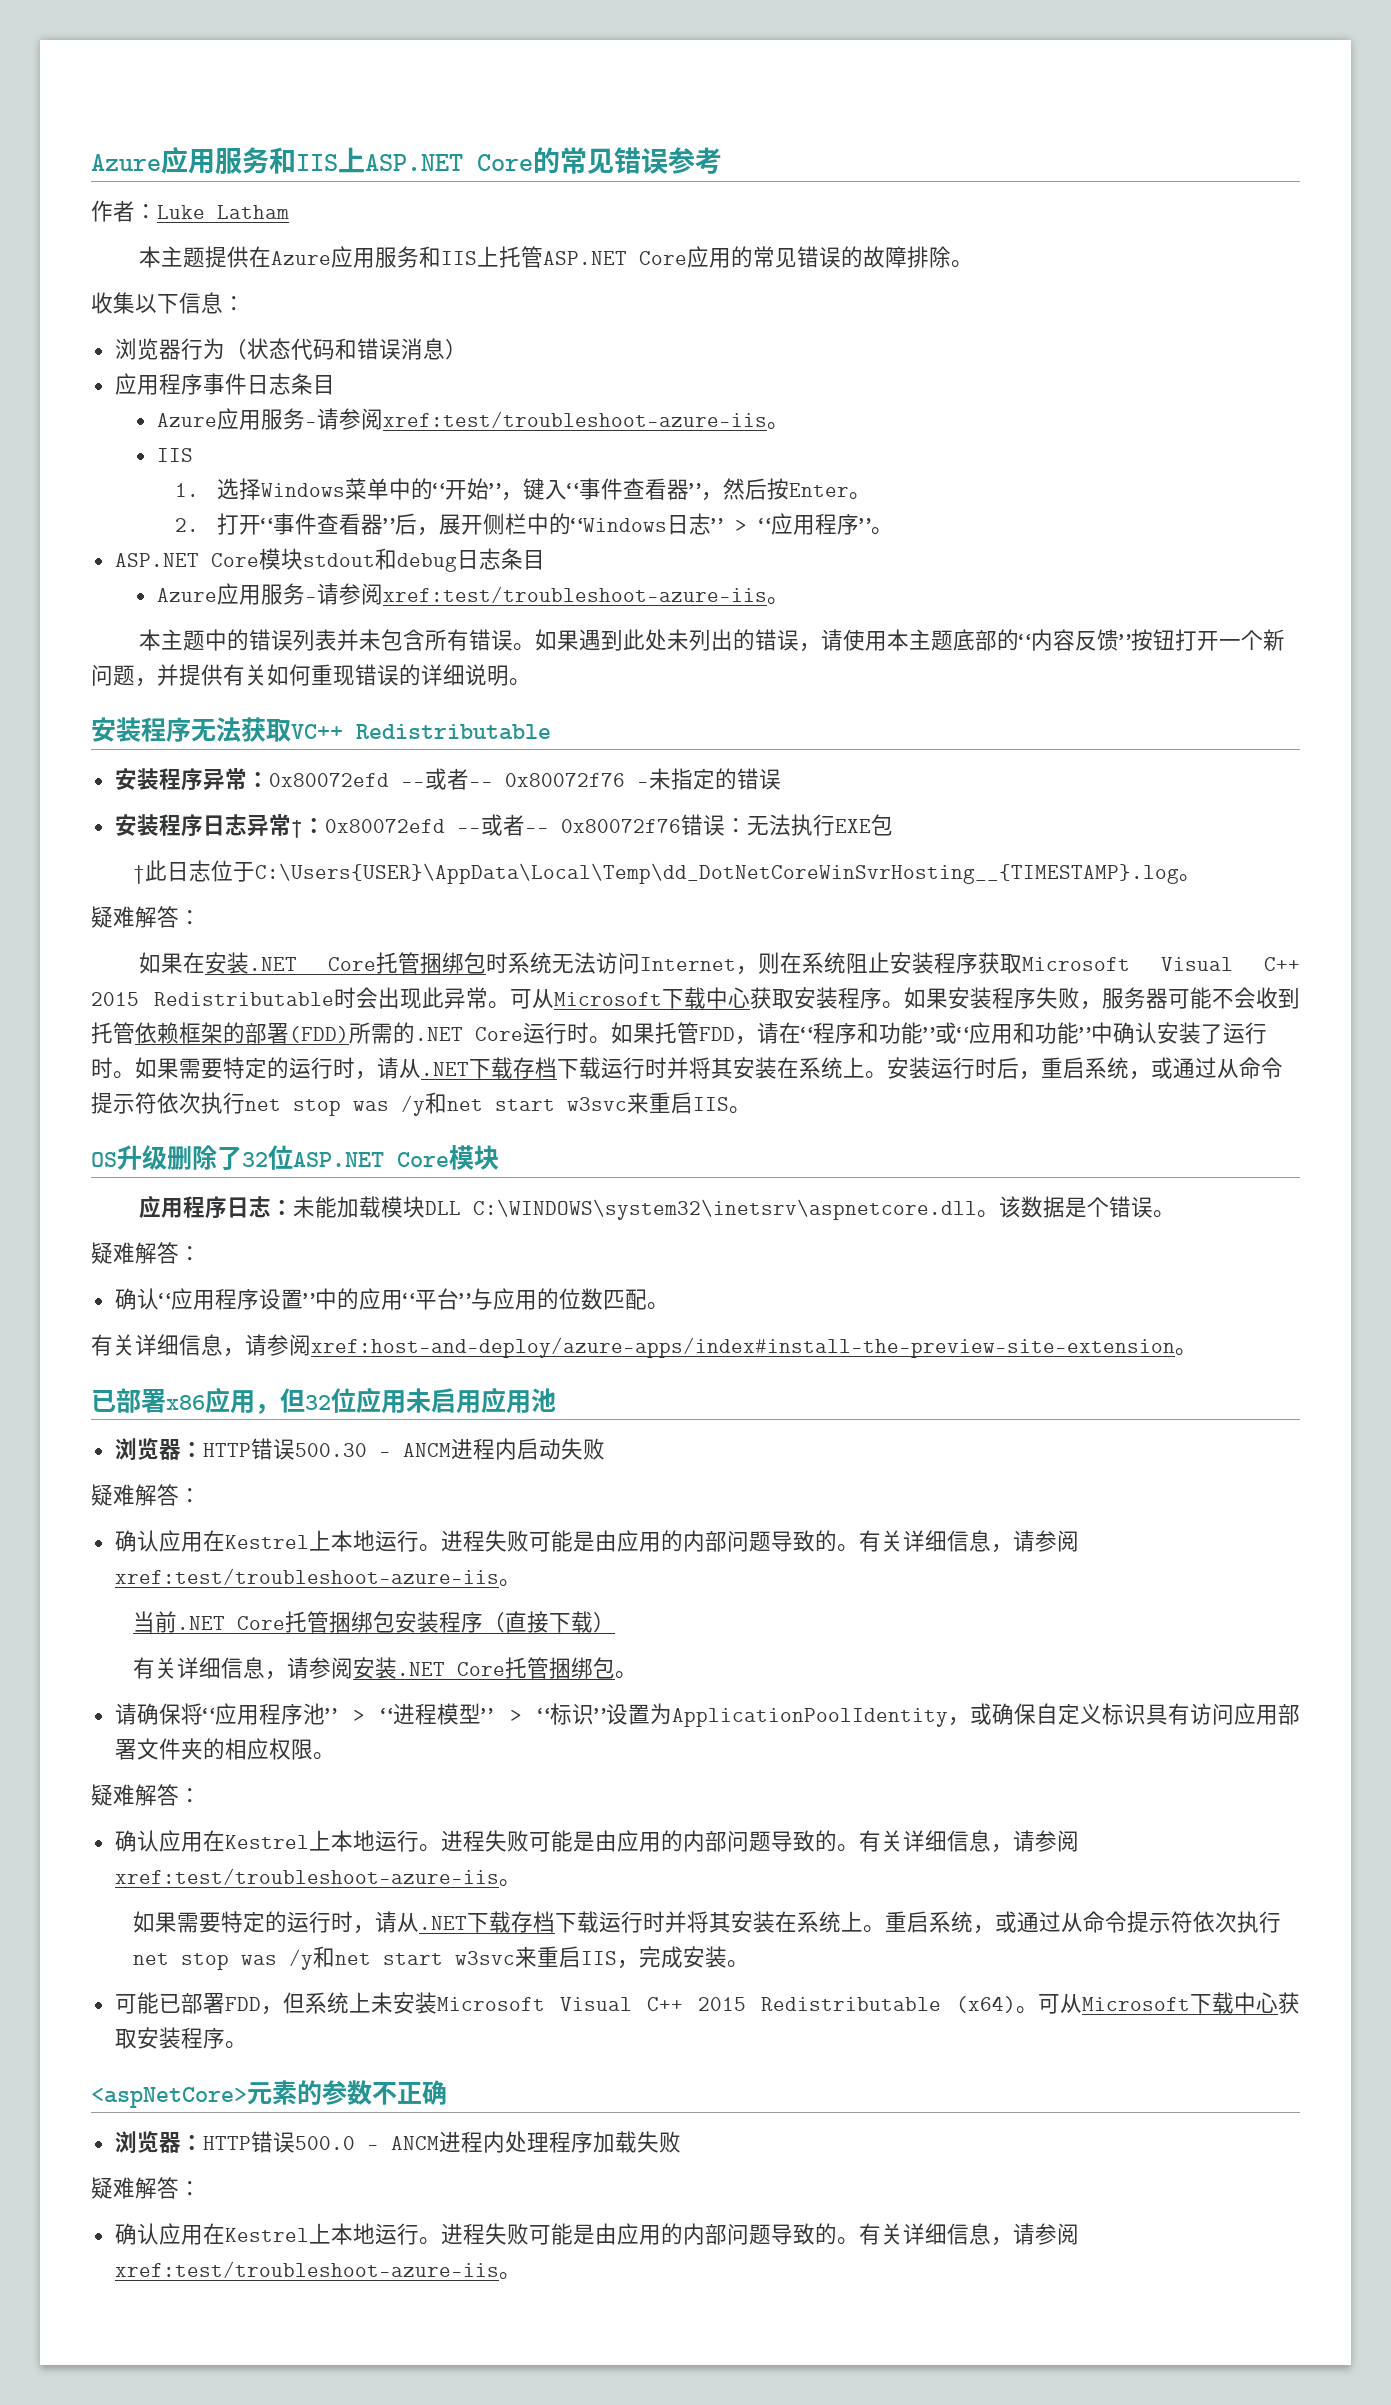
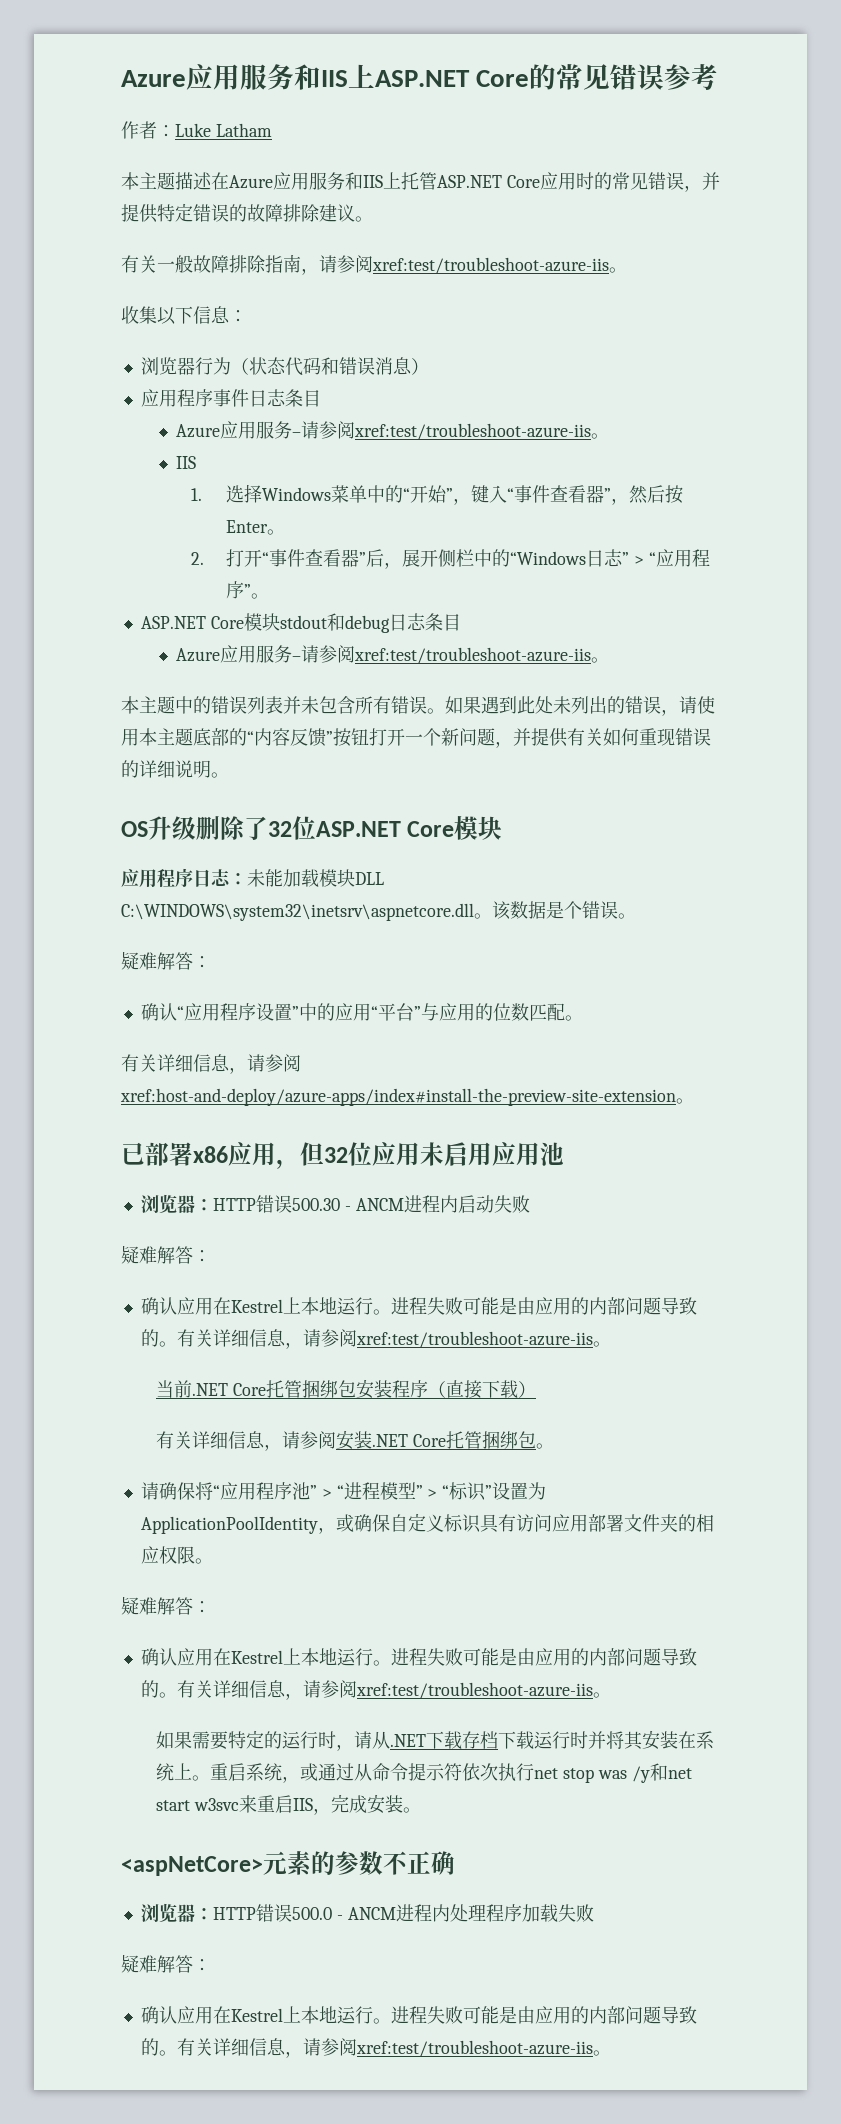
- 本主题提供在Azure应用服务和IIS上托管ASP.NET Core应用的常见错误的故障排除。
+ 本主题描述在Azure应用服务和IIS上托管ASP.NET Core应用时的常见错误，并提供特定错误的故障排除建议。
+ 有关一般故障排除指南，请参阅xref:test/troubleshoot-azure-iis。
- 安装程序无法获取VC++ Redistributable
- 安装程序异常：0x80072efd --或者-- 0x80072f76 -未指定的错误
- 安装程序日志异常†：0x80072efd --或者-- 0x80072f76错误：无法执行EXE包
- †此日志位于C:\Users{USER}\AppData\Local\Temp\dd_DotNetCoreWinSvrHosting__{TIMESTAMP}.log。
- 疑难解答：
- 如果在安装.NET Core托管捆绑包时系统无法访问Internet，则在系统阻止安装程序获取Microsoft Visual C++ 2015 Redistributable时会出现此异常。可从Microsoft下载中心获取安装程序。如果安装程序失败，服务器可能不会收到托管依赖框架的部署(FDD)所需的.NET Core运行时。如果托管FDD，请在“程序和功能”或“应用和功能”中确认安装了运行时。如果需要特定的运行时，请从.NET下载存档下载运行时并将其安装在系统上。安装运行时后，重启系统，或通过从命令提示符依次执行net stop was /y和net start w3svc来重启IIS。
- 可能已部署FDD，但系统上未安装Microsoft Visual C++ 2015 Redistributable (x64)。可从Microsoft下载中心获取安装程序。

